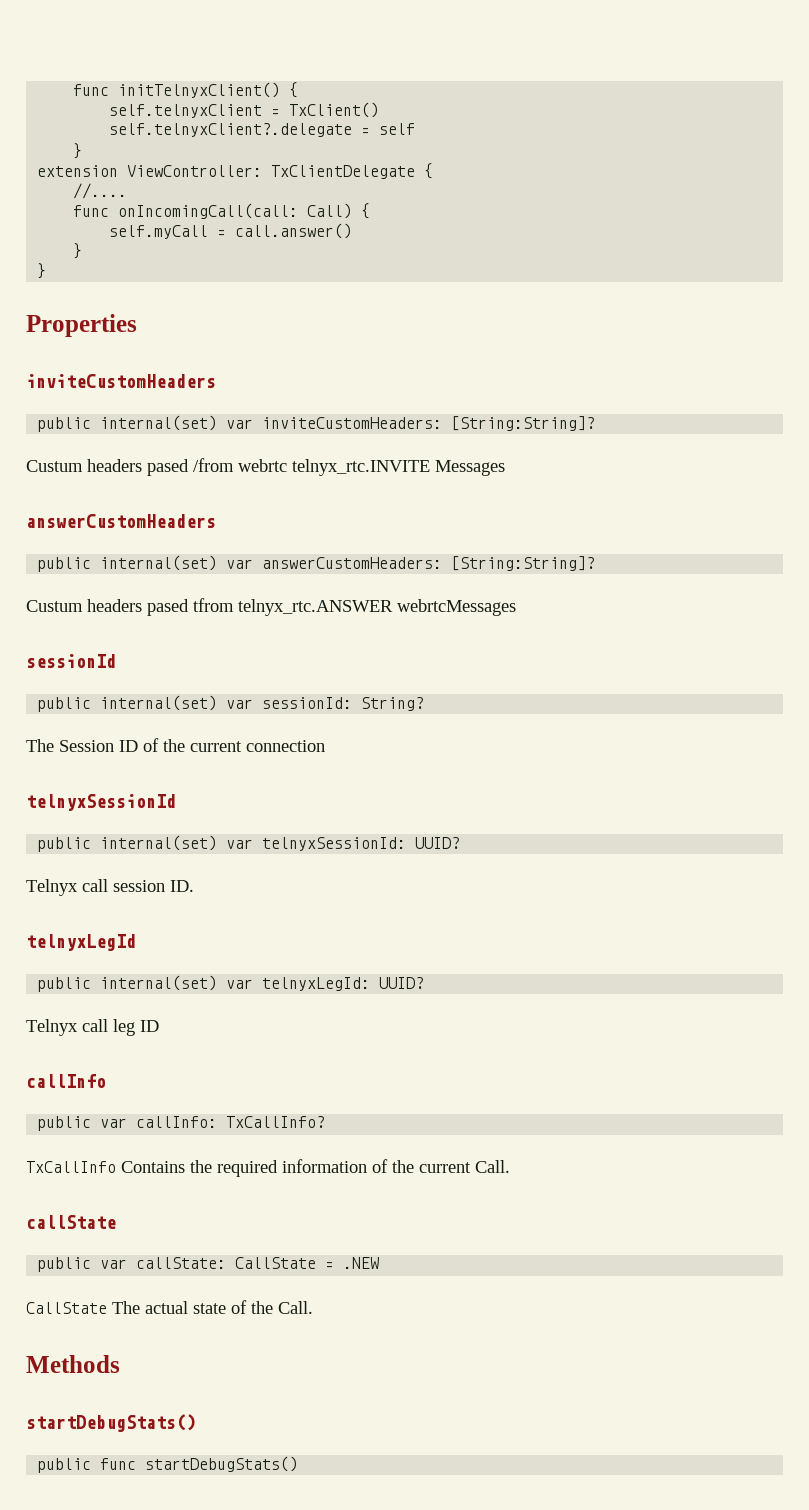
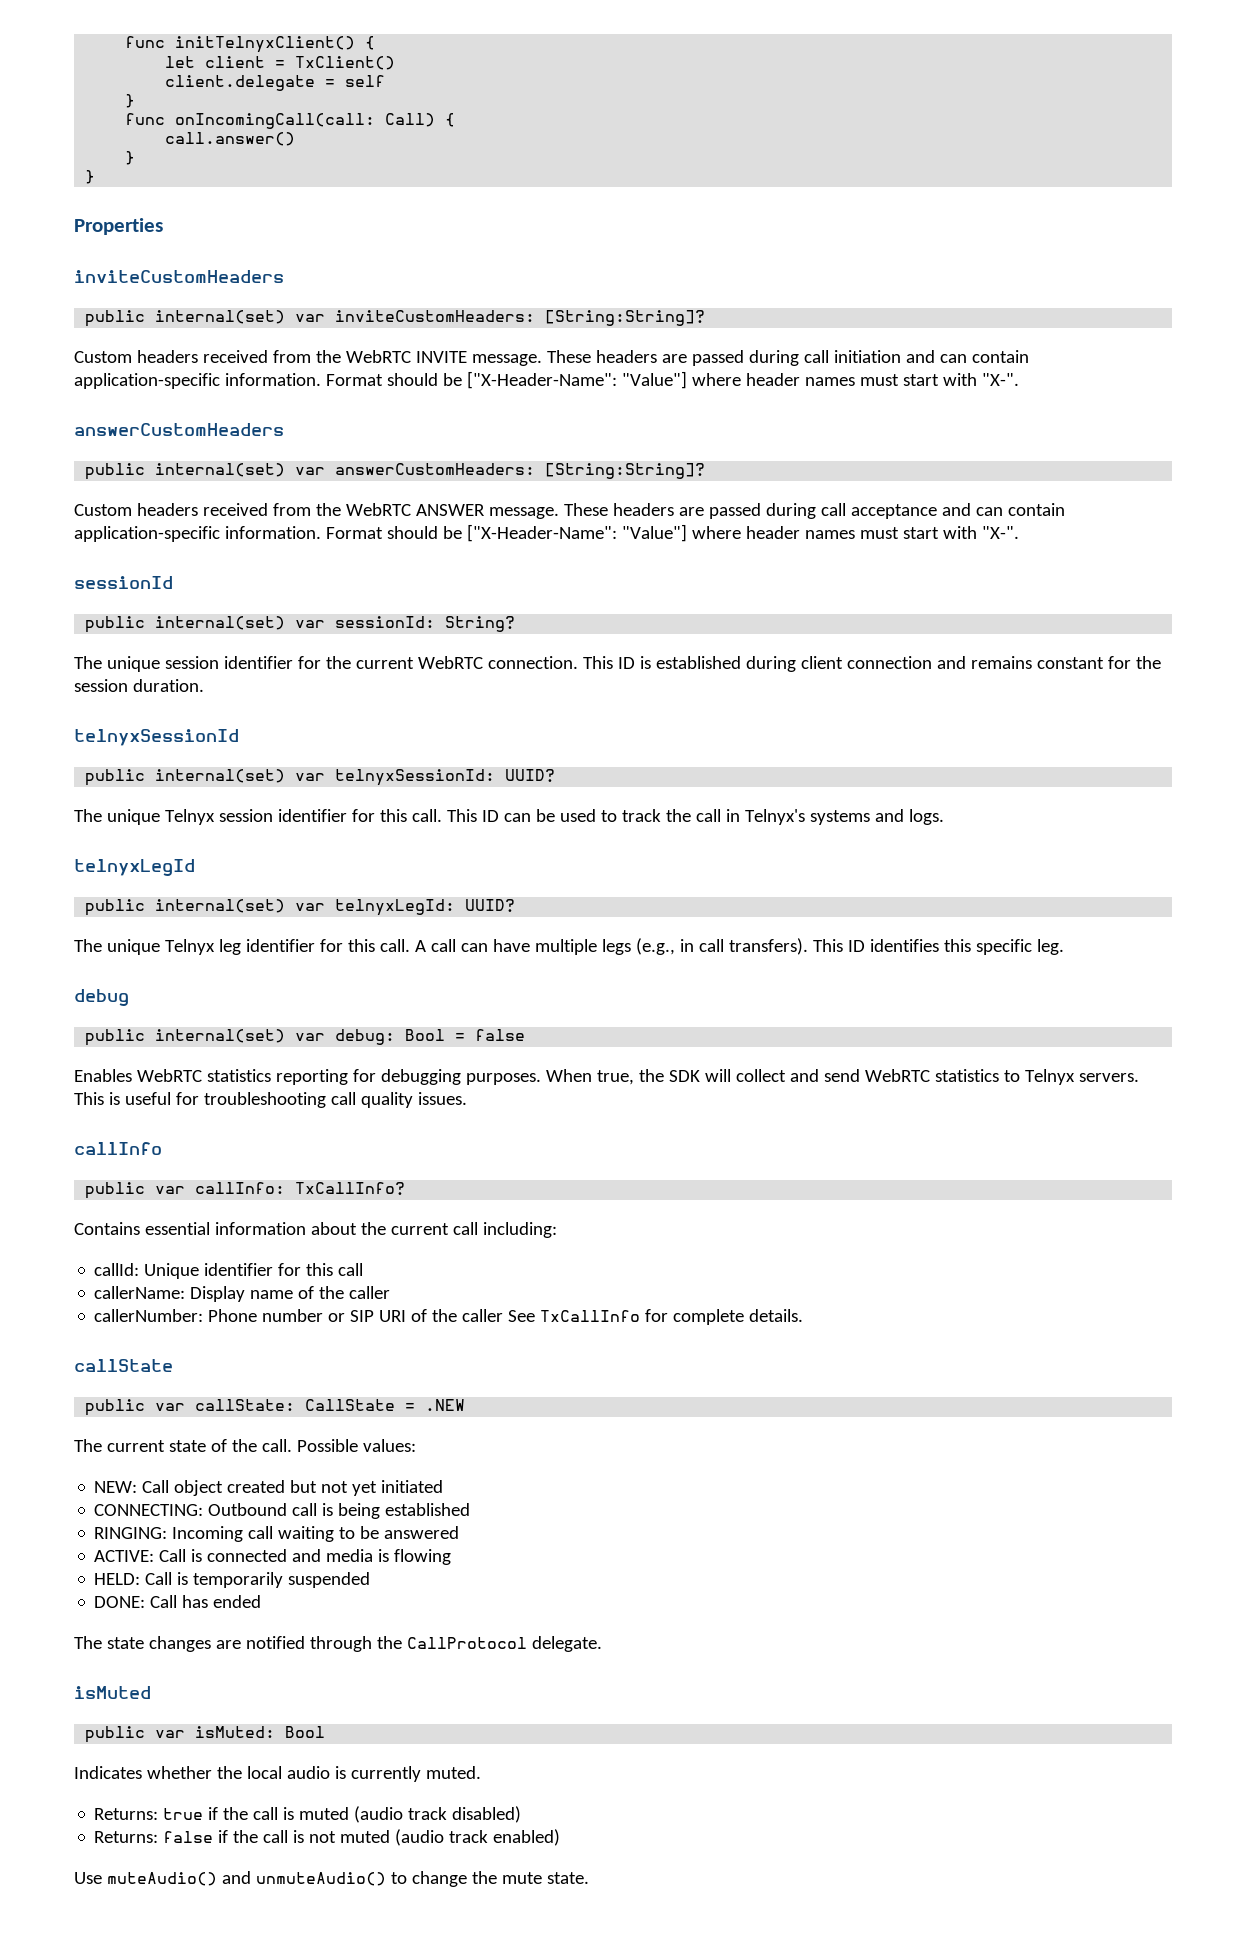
- self.telnyxClient = TxClient()
+ let client = TxClient()
- self.telnyxClient?.delegate = self
+ client.delegate = self
- extension ViewController: TxClientDelegate {
- //....
- self.myCall = call.answer()
+ call.answer()
- Custum headers pased /from webrtc telnyx_rtc.INVITE Messages
+ Custom headers received from the WebRTC INVITE message. These headers are passed during call initiation and can contain application-specific information. Format should be ["X-Header-Name": "Value"] where header names must start with "X-".
- Custum headers pased tfrom telnyx_rtc.ANSWER webrtcMessages
+ Custom headers received from the WebRTC ANSWER message. These headers are passed during call acceptance and can contain application-specific information. Format should be ["X-Header-Name": "Value"] where header names must start with "X-".
- The Session ID of the current connection
+ The unique session identifier for the current WebRTC connection. This ID is established during client connection and remains constant for the session duration.
- Telnyx call session ID.
+ The unique Telnyx session identifier for this call. This ID can be used to track the call in Telnyx's systems and logs.
- Telnyx call leg ID
+ The unique Telnyx leg identifier for this call. A call can have multiple legs (e.g., in call transfers). This ID identifies this specific leg.
+ debug
+ public internal(set) var debug: Bool = false
+ Enables WebRTC statistics reporting for debugging purposes. When true, the SDK will collect and send WebRTC statistics to Telnyx servers. This is useful for troubleshooting call quality issues.
- TxCallInfo Contains the required information of the current Call.
+ Contains essential information about the current call including:
+ callId: Unique identifier for this call
+ callerName: Display name of the caller
+ callerNumber: Phone number or SIP URI of the caller See TxCallInfo for complete details.
- CallState The actual state of the Call.
- Methods
- startDebugStats()
- public func startDebugStats()
+ The current state of the call. Possible values:
+ NEW: Call object created but not yet initiated
+ CONNECTING: Outbound call is being established
+ RINGING: Incoming call waiting to be answered
+ ACTIVE: Call is connected and media is flowing
+ HELD: Call is temporarily suspended
+ DONE: Call has ended
+ The state changes are notified through the CallProtocol delegate.
+ isMuted
+ public var isMuted: Bool
+ Indicates whether the local audio is currently muted.
+ Returns: true if the call is muted (audio track disabled)
+ Returns: false if the call is not muted (audio track enabled)
+ Use muteAudio() and unmuteAudio() to change the mute state.

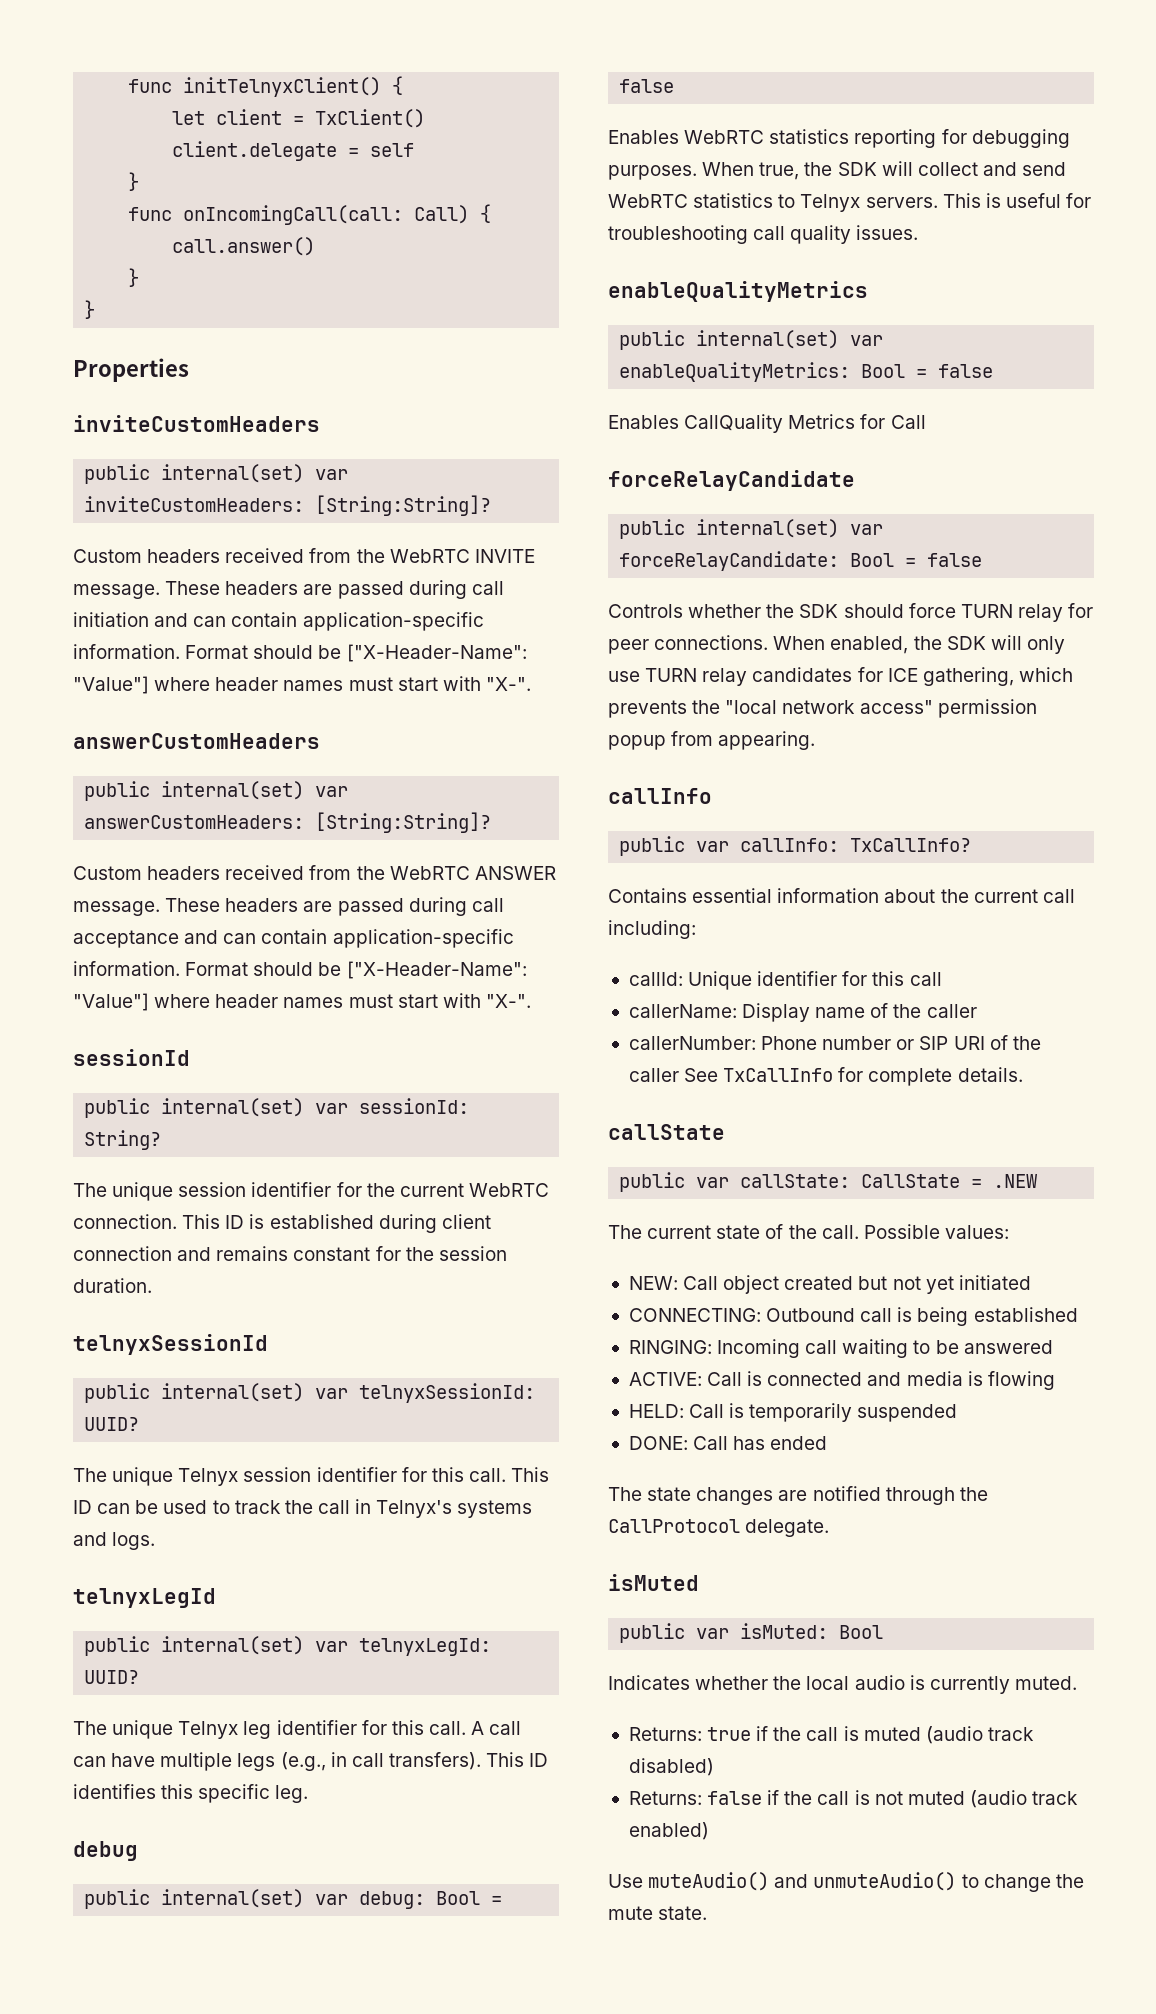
+ enableQualityMetrics
+ public internal(set) var enableQualityMetrics: Bool = false
+ Enables CallQuality Metrics for Call
+ forceRelayCandidate
+ public internal(set) var forceRelayCandidate: Bool = false
+ Controls whether the SDK should force TURN relay for peer connections. When enabled, the SDK will only use TURN relay candidates for ICE gathering, which prevents the "local network access" permission popup from appearing.

